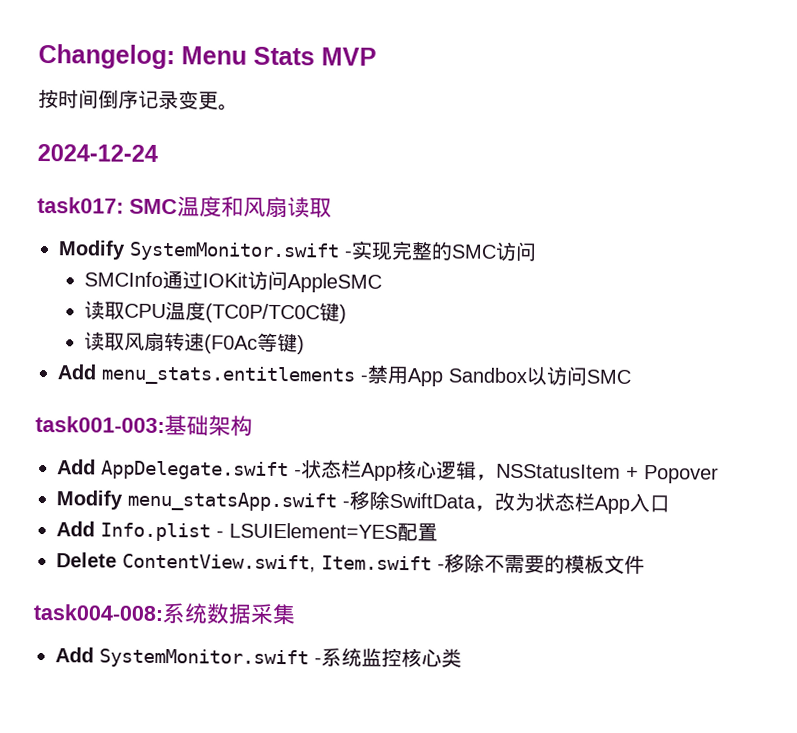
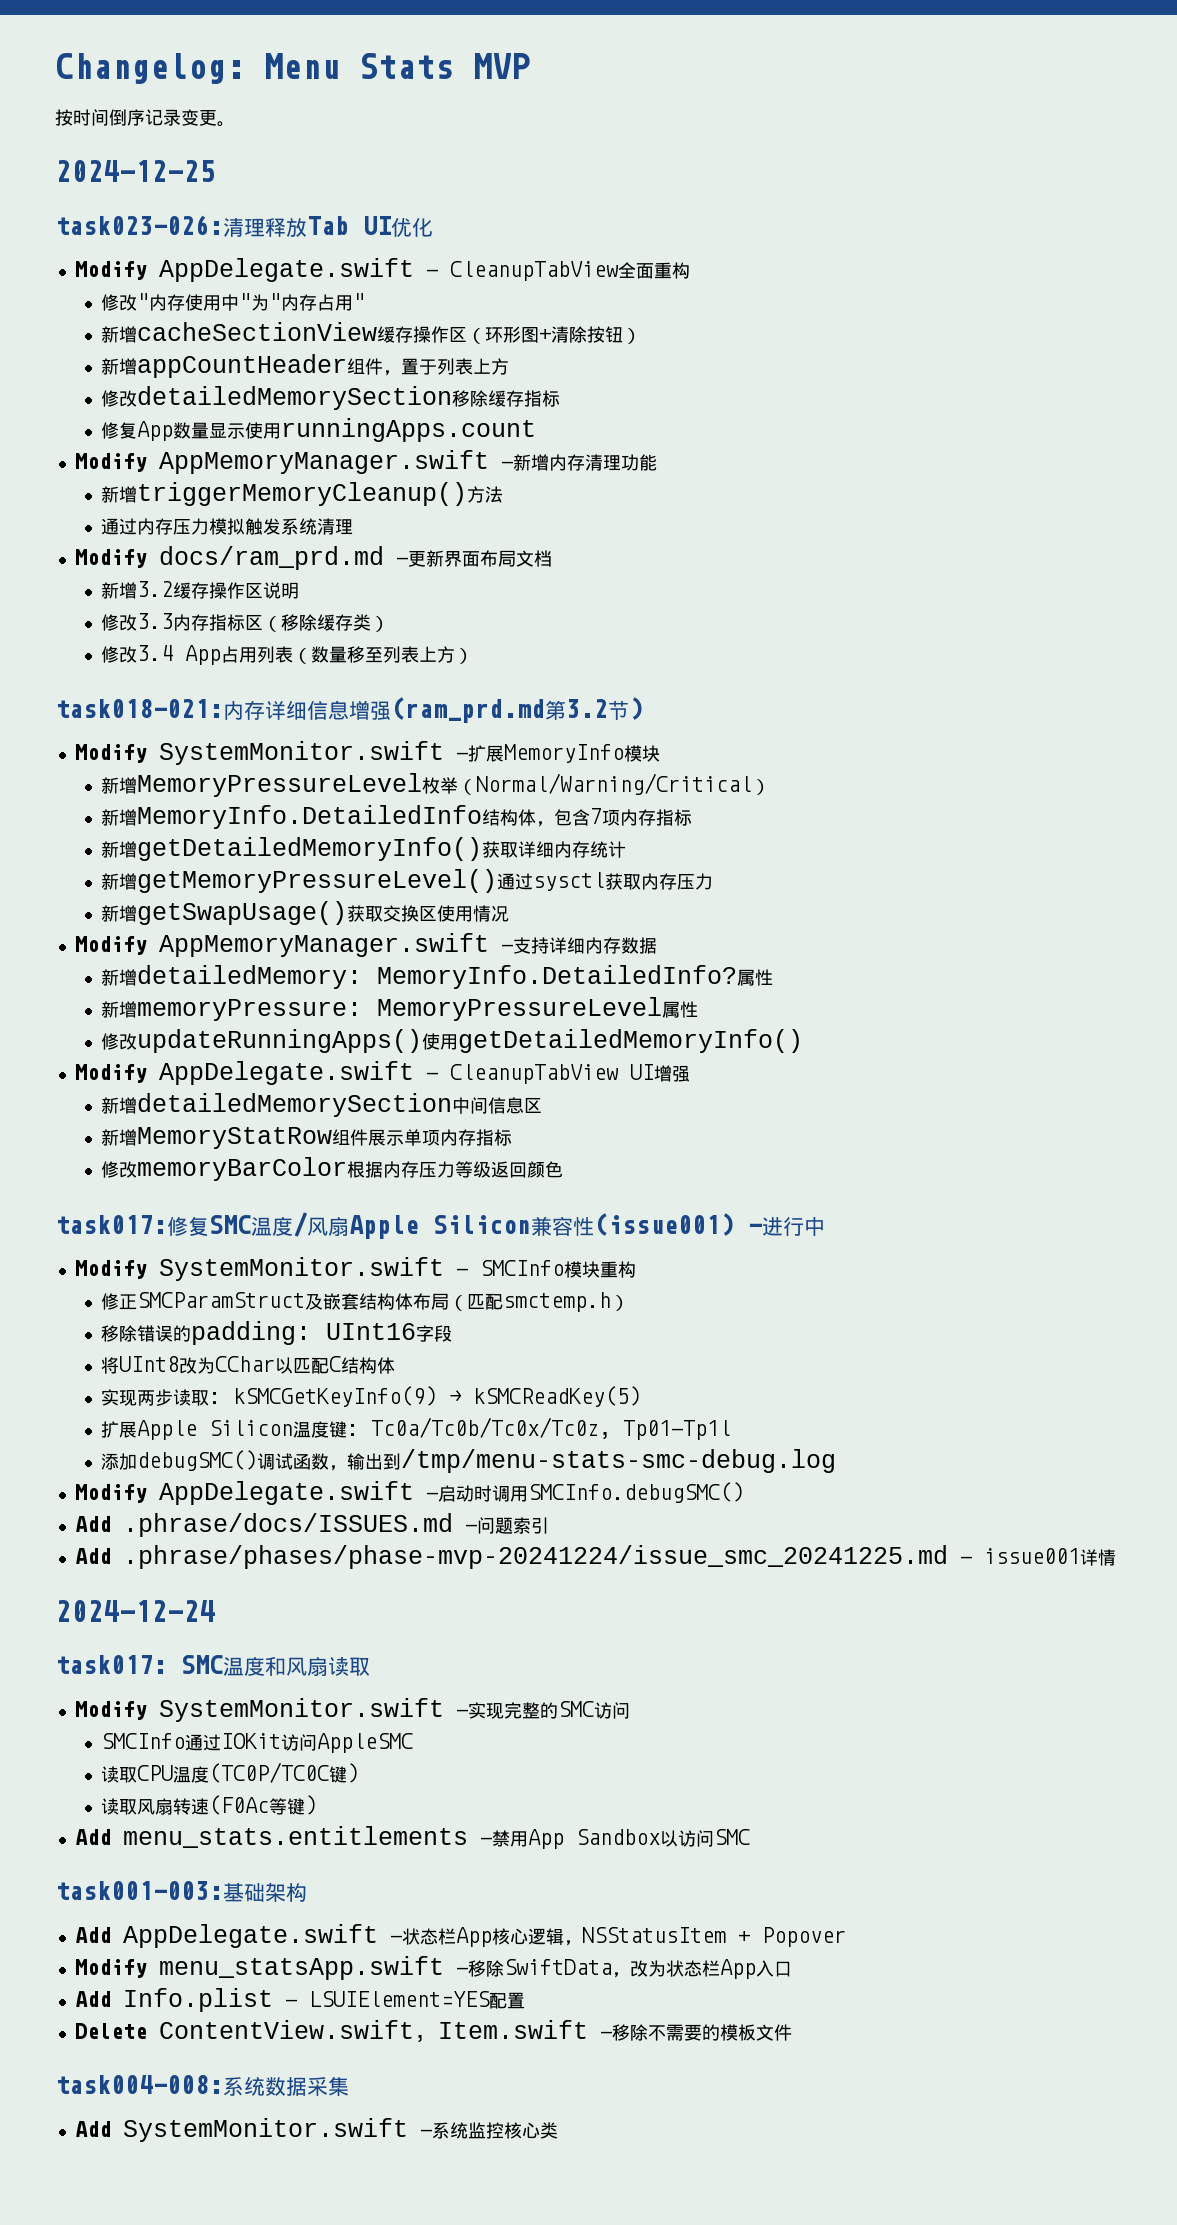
+ 2024-12-25
+ task023-026:清理释放Tab UI优化
+ Modify AppDelegate.swift - CleanupTabView全面重构
+ 修改"内存使用中"为"内存占用"
+ 新增cacheSectionView缓存操作区（环形图+清除按钮）
+ 新增appCountHeader组件，置于列表上方
+ 修改detailedMemorySection移除缓存指标
+ 修复App数量显示使用runningApps.count
+ Modify AppMemoryManager.swift -新增内存清理功能
+ 新增triggerMemoryCleanup()方法
+ 通过内存压力模拟触发系统清理
+ Modify docs/ram_prd.md -更新界面布局文档
+ 新增3.2缓存操作区说明
+ 修改3.3内存指标区（移除缓存类）
+ 修改3.4 App占用列表（数量移至列表上方）
+ task018-021:内存详细信息增强(ram_prd.md第3.2节)
+ Modify SystemMonitor.swift -扩展MemoryInfo模块
+ 新增MemoryPressureLevel枚举（Normal/Warning/Critical）
+ 新增MemoryInfo.DetailedInfo结构体，包含7项内存指标
+ 新增getDetailedMemoryInfo()获取详细内存统计
+ 新增getMemoryPressureLevel()通过sysctl获取内存压力
+ 新增getSwapUsage()获取交换区使用情况
+ Modify AppMemoryManager.swift -支持详细内存数据
+ 新增detailedMemory: MemoryInfo.DetailedInfo?属性
+ 新增memoryPressure: MemoryPressureLevel属性
+ 修改updateRunningApps()使用getDetailedMemoryInfo()
+ Modify AppDelegate.swift - CleanupTabView UI增强
+ 新增detailedMemorySection中间信息区
+ 新增MemoryStatRow组件展示单项内存指标
+ 修改memoryBarColor根据内存压力等级返回颜色
+ task017:修复SMC温度/风扇Apple Silicon兼容性(issue001) -进行中
+ Modify SystemMonitor.swift - SMCInfo模块重构
+ 修正SMCParamStruct及嵌套结构体布局（匹配smctemp.h）
+ 移除错误的padding: UInt16字段
+ 将UInt8改为CChar以匹配C结构体
+ 实现两步读取: kSMCGetKeyInfo(9) → kSMCReadKey(5)
+ 扩展Apple Silicon温度键: Tc0a/Tc0b/Tc0x/Tc0z, Tp01-Tp1l
+ 添加debugSMC()调试函数，输出到/tmp/menu-stats-smc-debug.log
+ Modify AppDelegate.swift -启动时调用SMCInfo.debugSMC()
+ Add .phrase/docs/ISSUES.md -问题索引
+ Add .phrase/phases/phase-mvp-20241224/issue_smc_20241225.md - issue001详情

